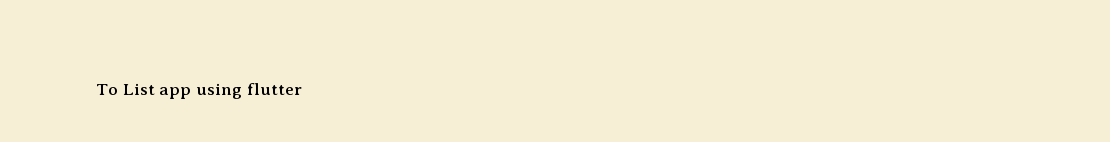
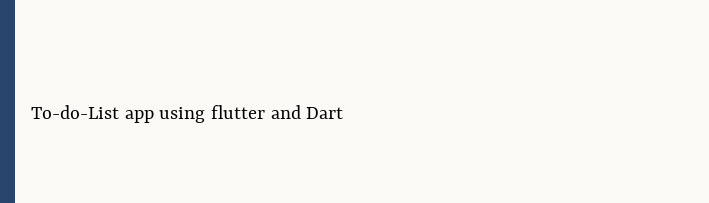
- To List app using flutter
+ To-do-List app using flutter and Dart

